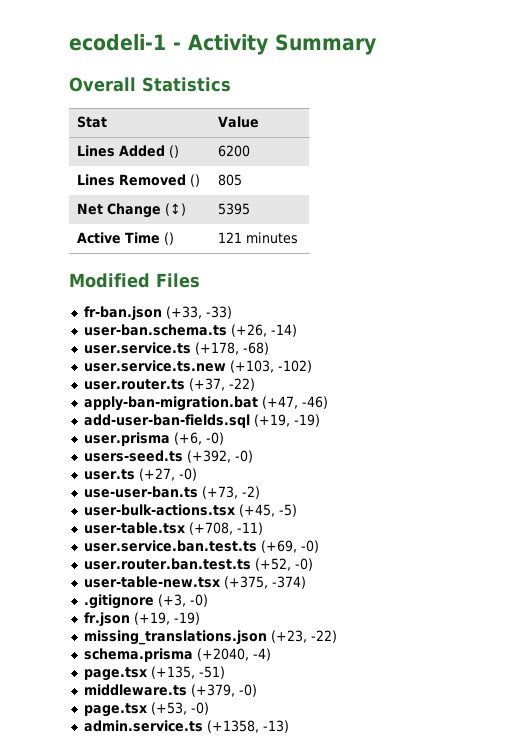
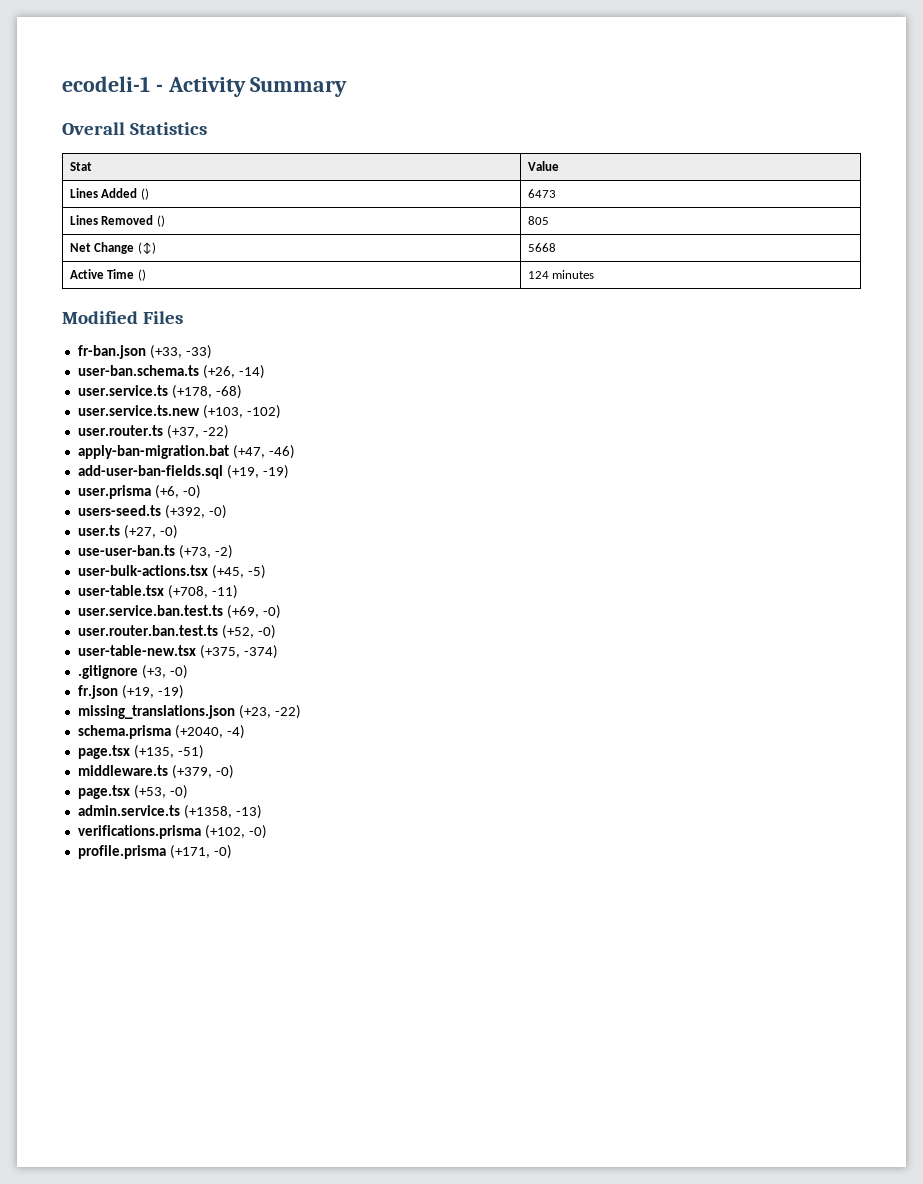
- Lines Added () | 6200
+ Lines Added () | 6473
- Net Change (↕) | 5395
+ Net Change (↕) | 5668
- Active Time () | 121 minutes
+ Active Time () | 124 minutes
+ verifications.prisma (+102, -0)
+ profile.prisma (+171, -0)

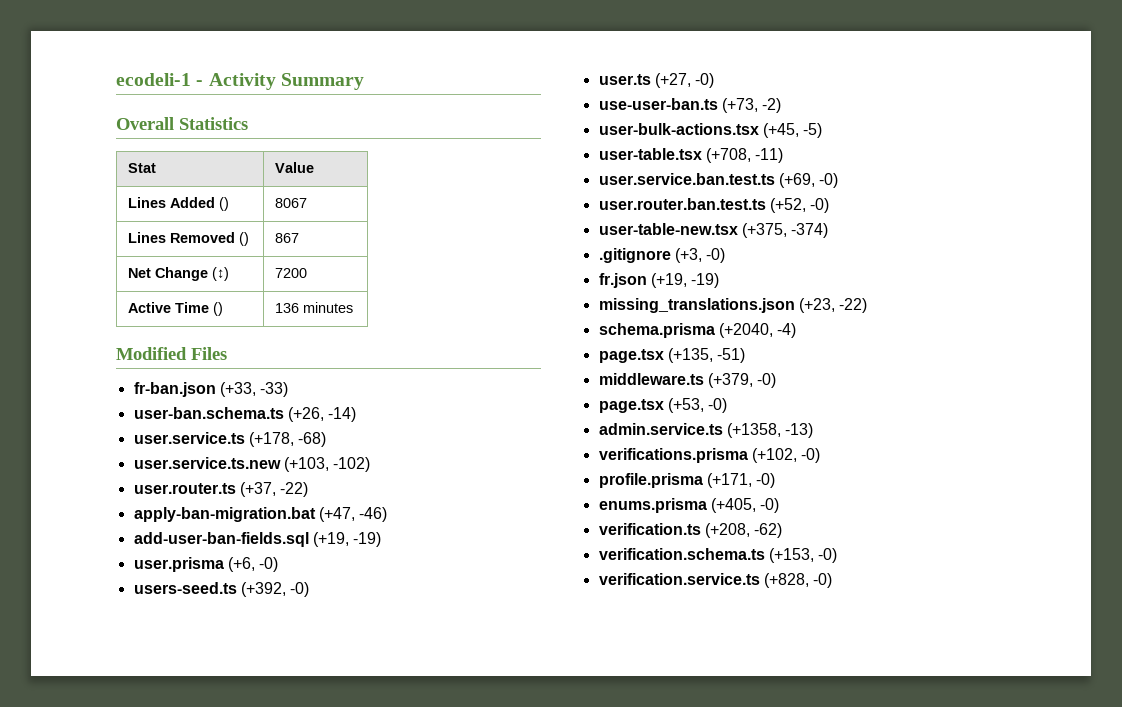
- Lines Added () | 6473
+ Lines Added () | 8067
- Lines Removed () | 805
+ Lines Removed () | 867
- Net Change (↕) | 5668
+ Net Change (↕) | 7200
- Active Time () | 124 minutes
+ Active Time () | 136 minutes
+ enums.prisma (+405, -0)
+ verification.ts (+208, -62)
+ verification.schema.ts (+153, -0)
+ verification.service.ts (+828, -0)

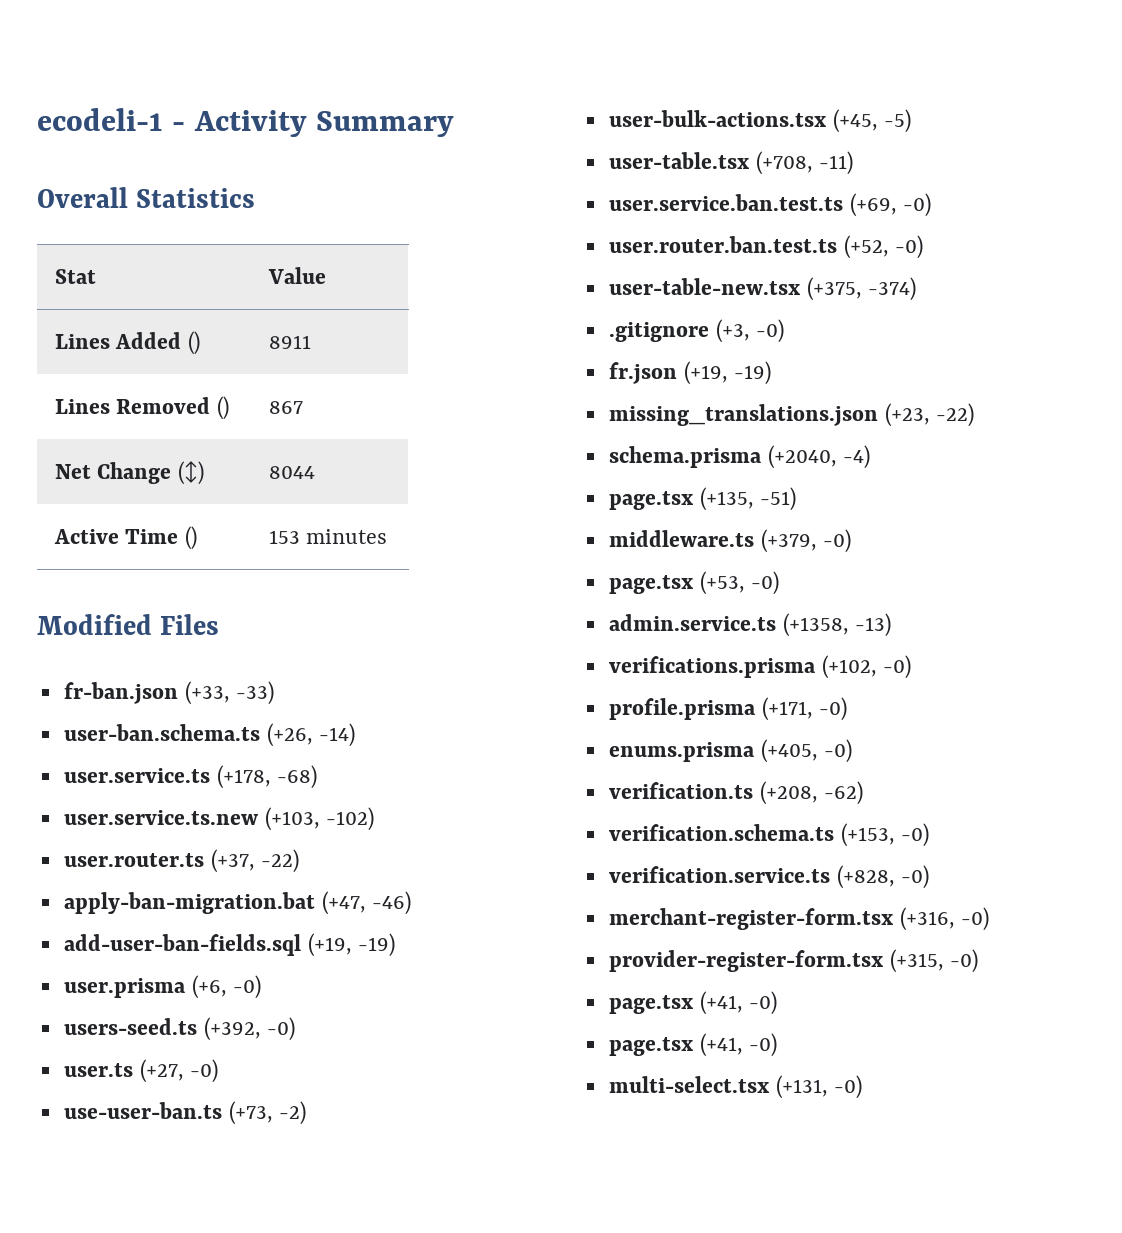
- Lines Added () | 8067
+ Lines Added () | 8911
- Net Change (↕) | 7200
+ Net Change (↕) | 8044
- Active Time () | 136 minutes
+ Active Time () | 153 minutes
+ merchant-register-form.tsx (+316, -0)
+ provider-register-form.tsx (+315, -0)
+ page.tsx (+41, -0)
+ page.tsx (+41, -0)
+ multi-select.tsx (+131, -0)

